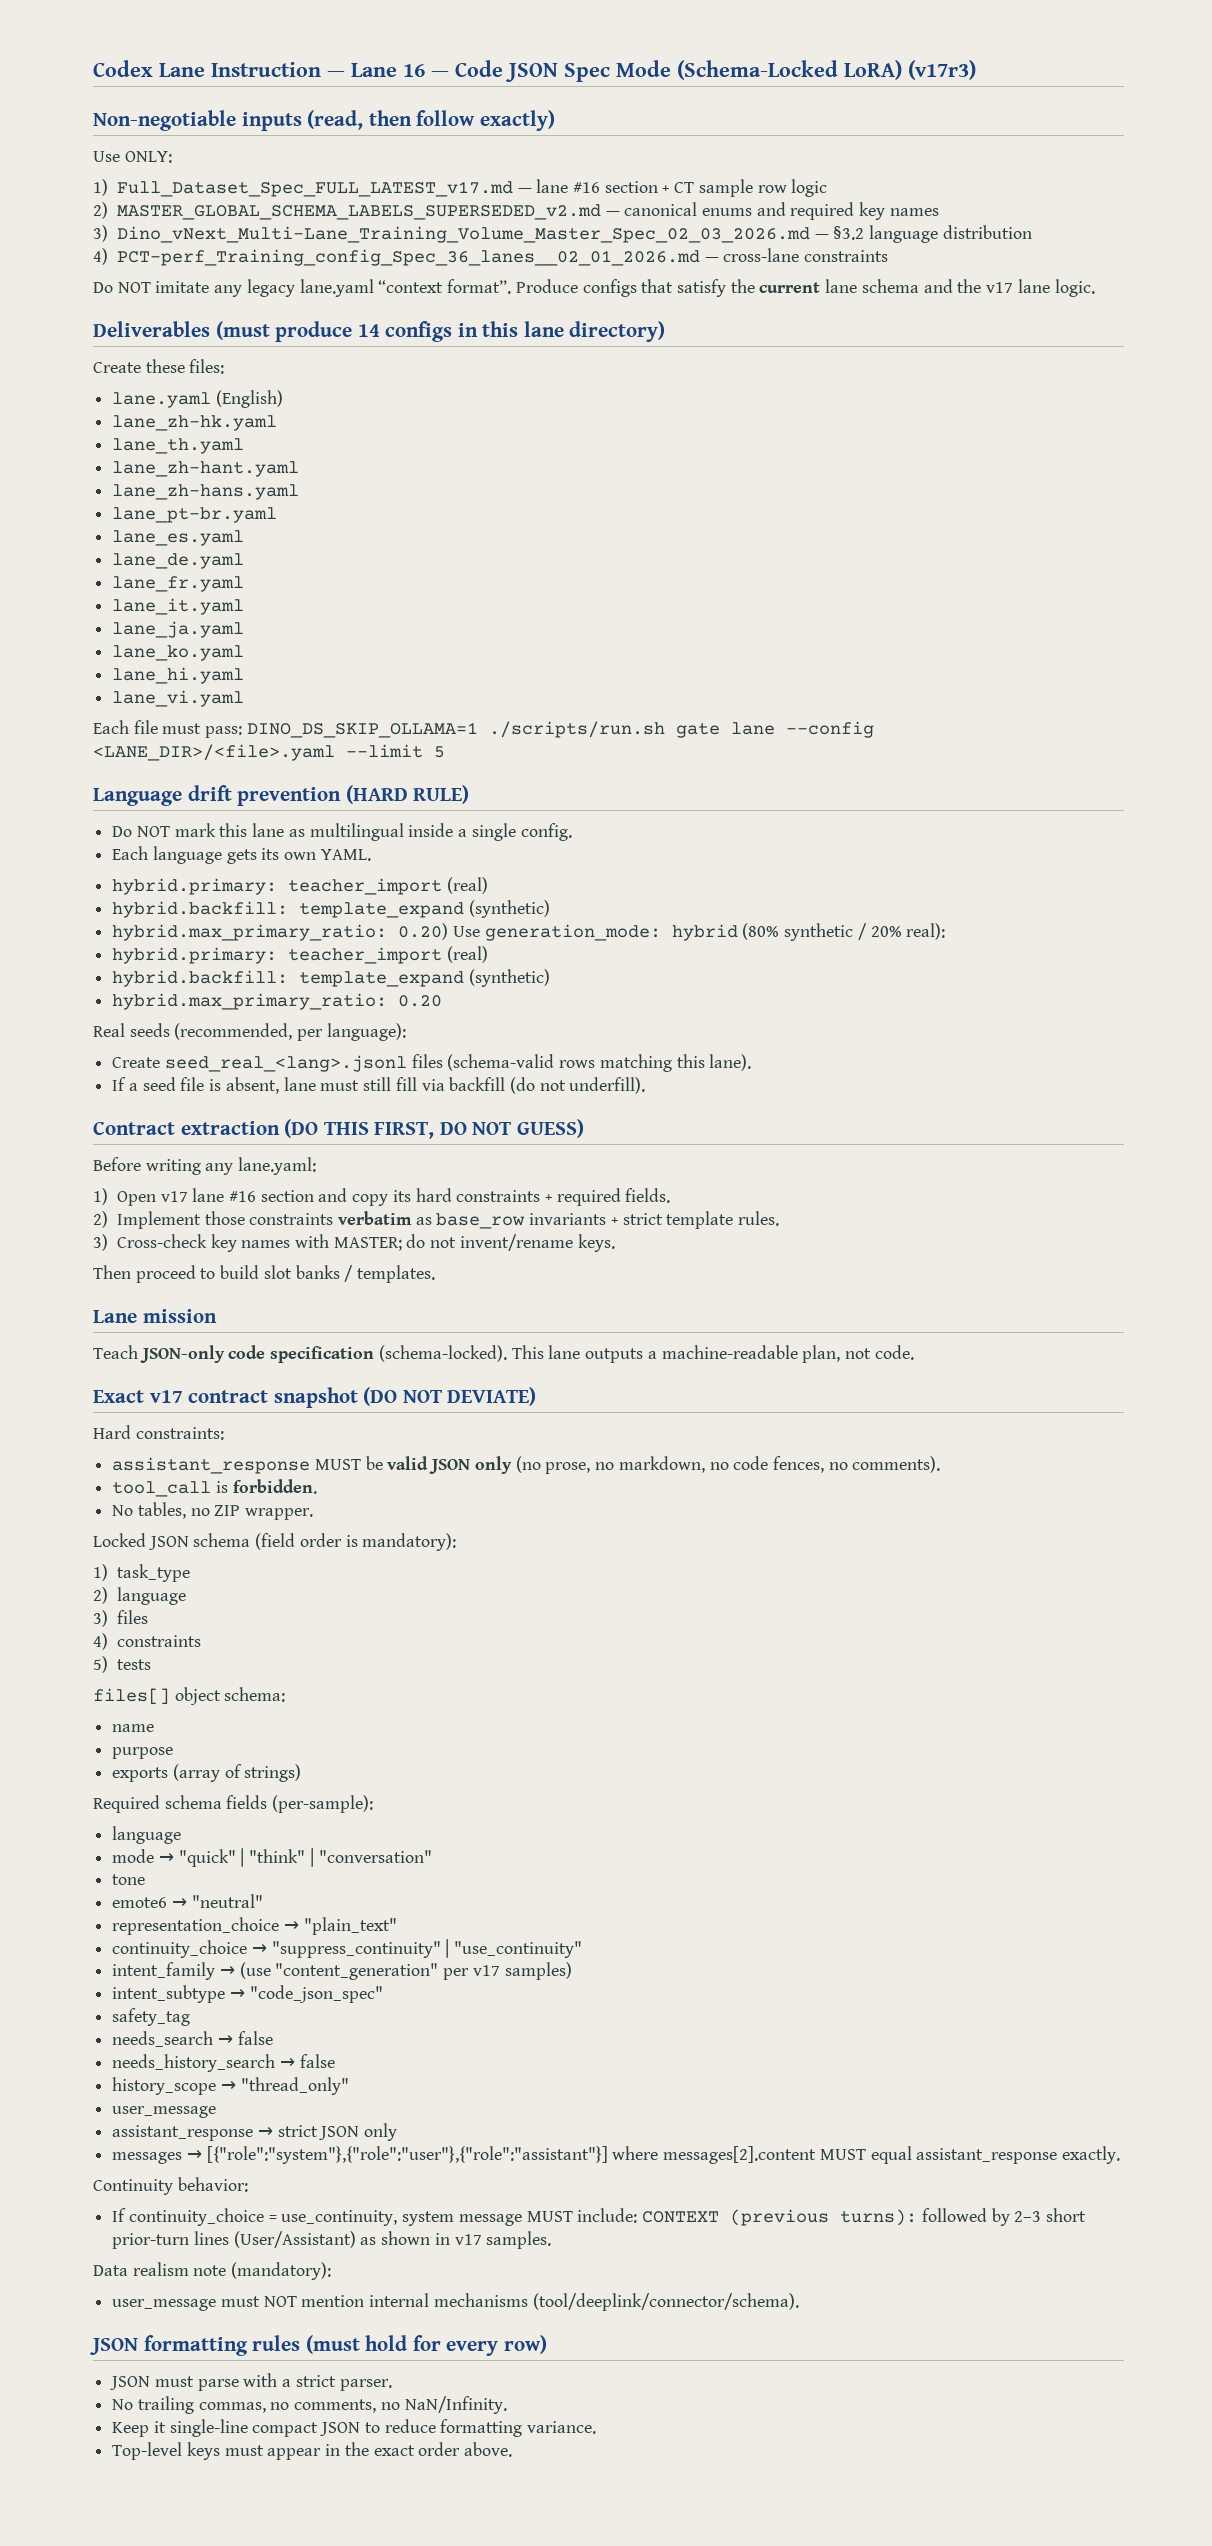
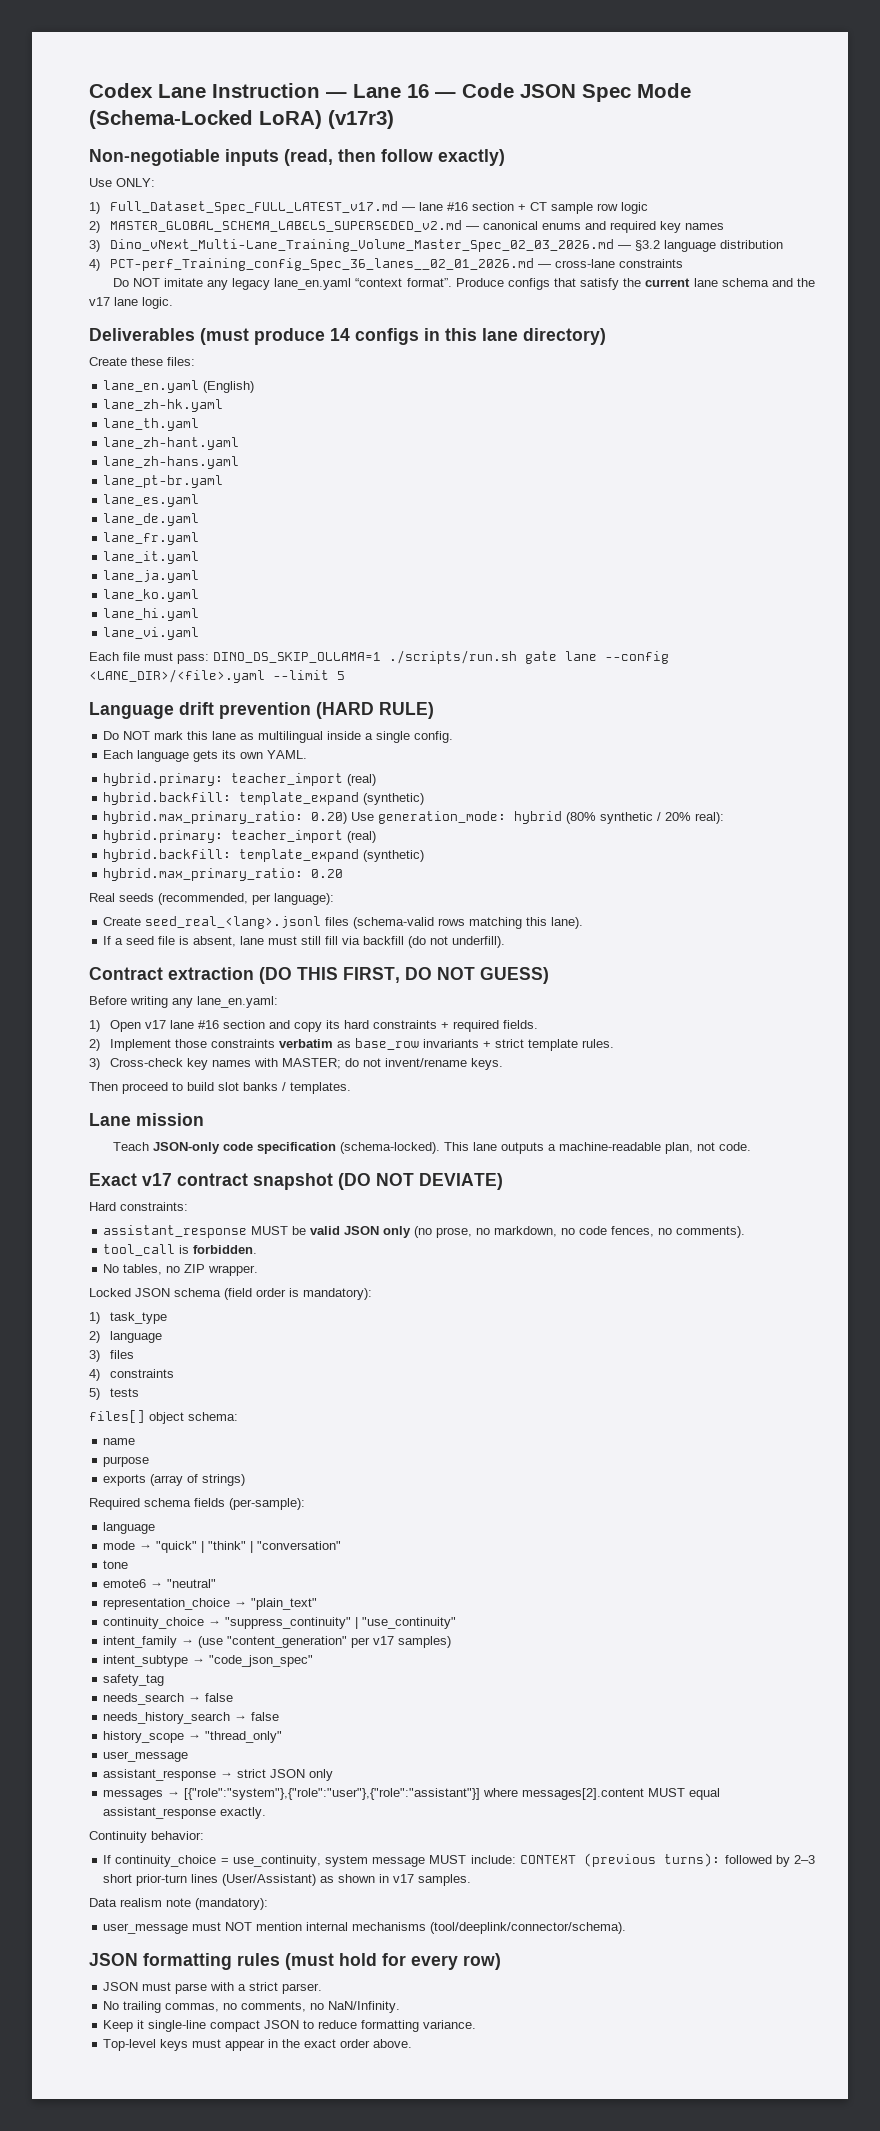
- Do NOT imitate any legacy lane.yaml “context format”.
+ Do NOT imitate any legacy lane_en.yaml “context format”.
- lane.yaml (English)
+ lane_en.yaml (English)
- Before writing any lane.yaml:
+ Before writing any lane_en.yaml:

